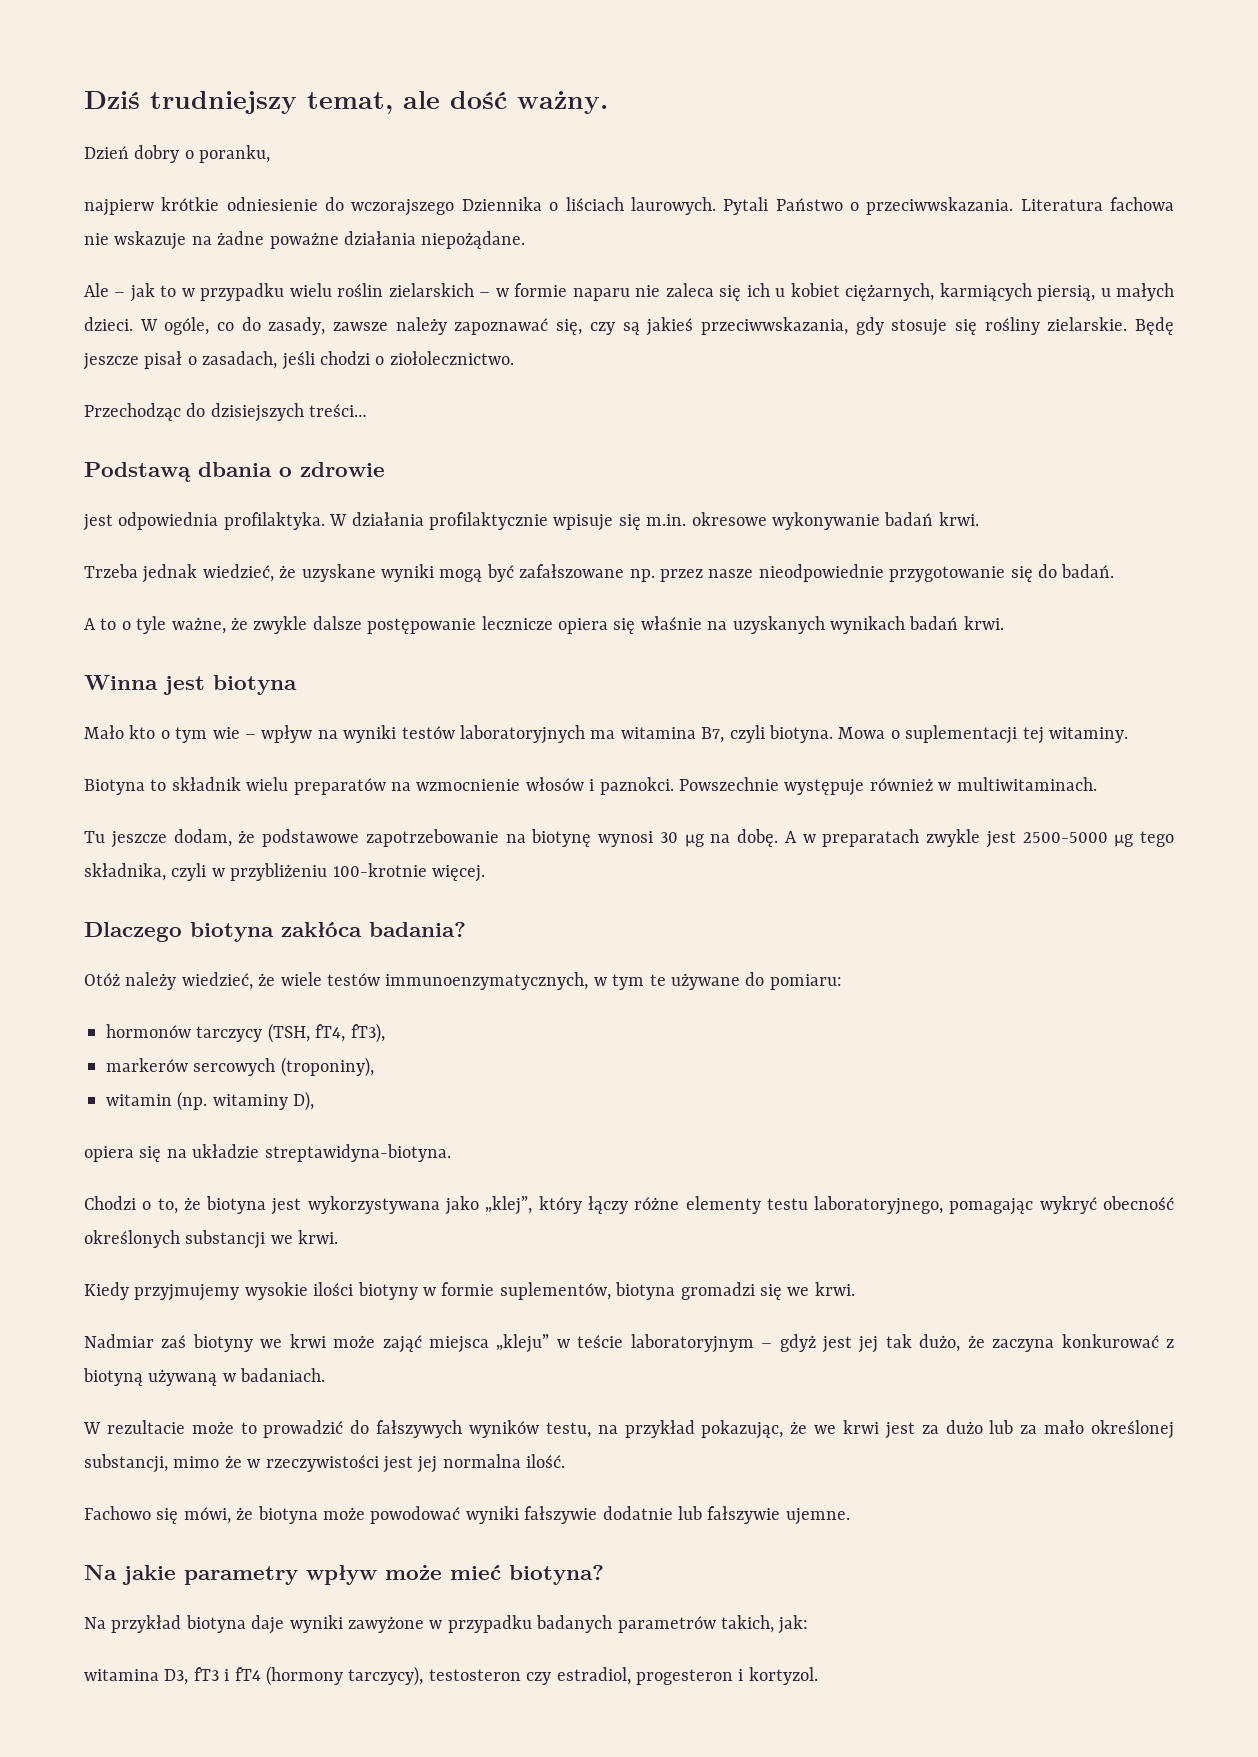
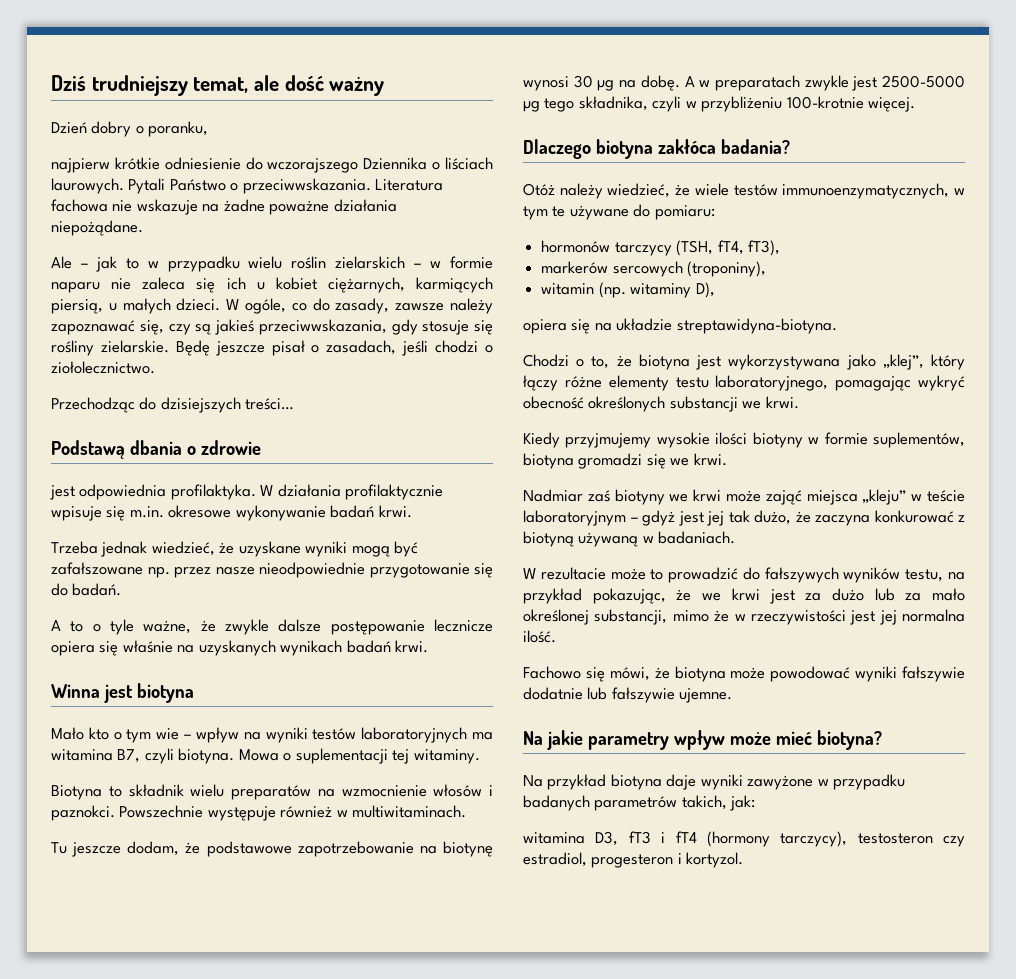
- Dziś trudniejszy temat, ale dość ważny.
+ Dziś trudniejszy temat, ale dość ważny

